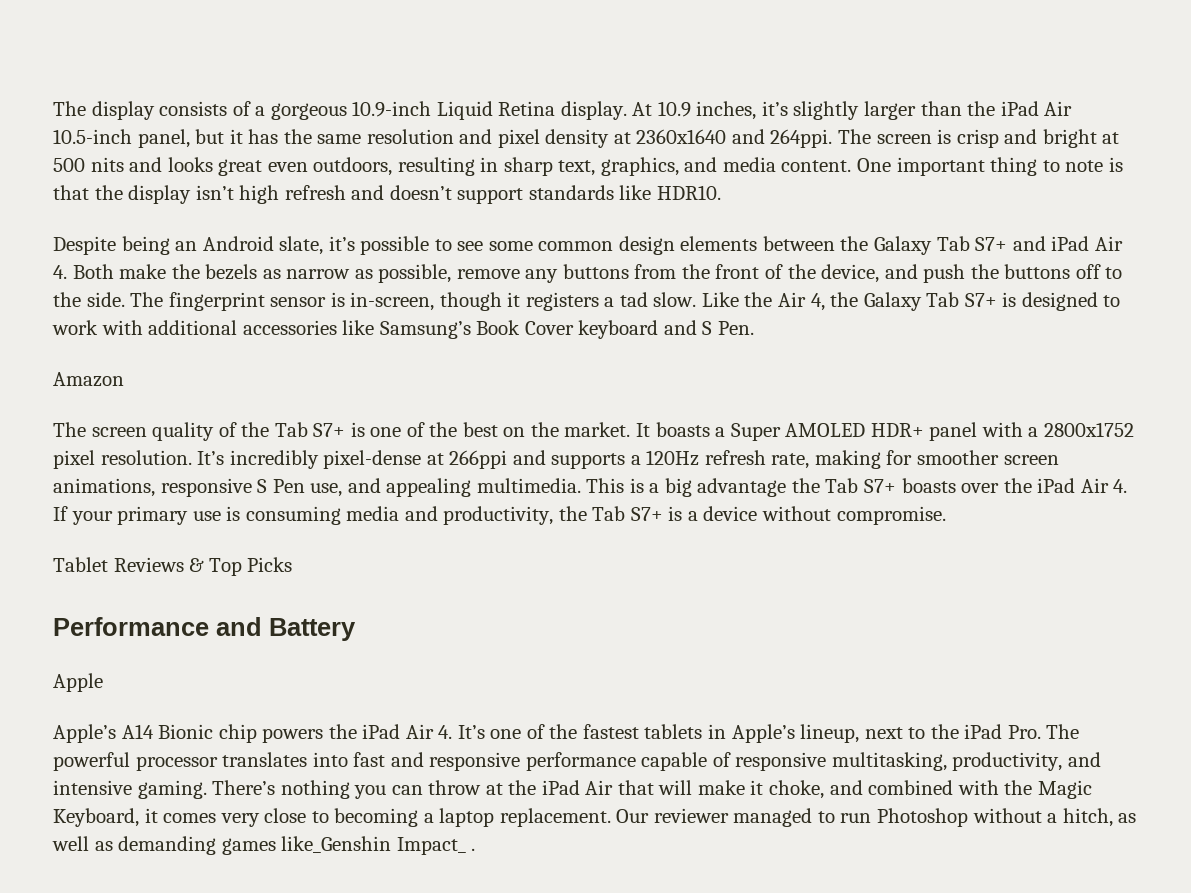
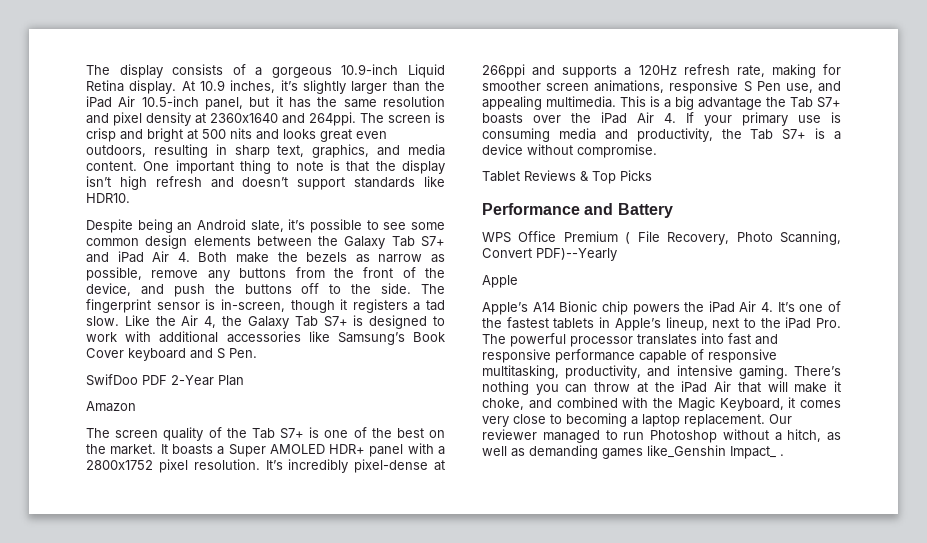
+ SwifDoo PDF 2-Year Plan
+ WPS Office Premium ( File Recovery, Photo Scanning, Convert PDF)--Yearly

